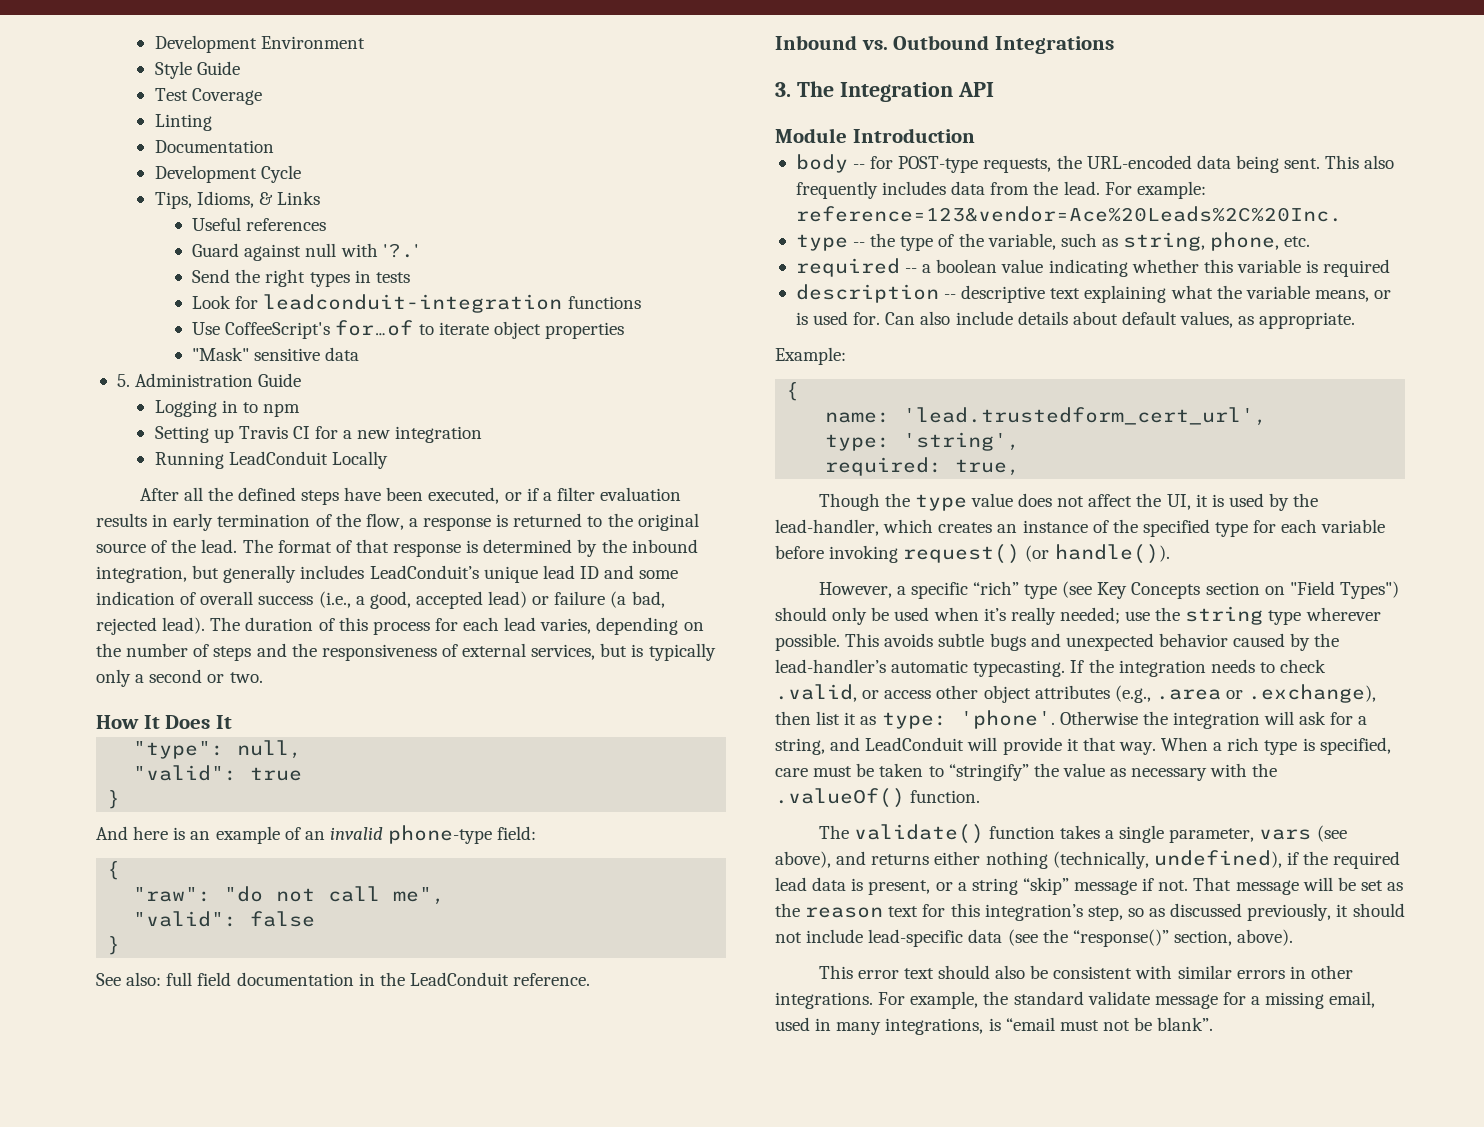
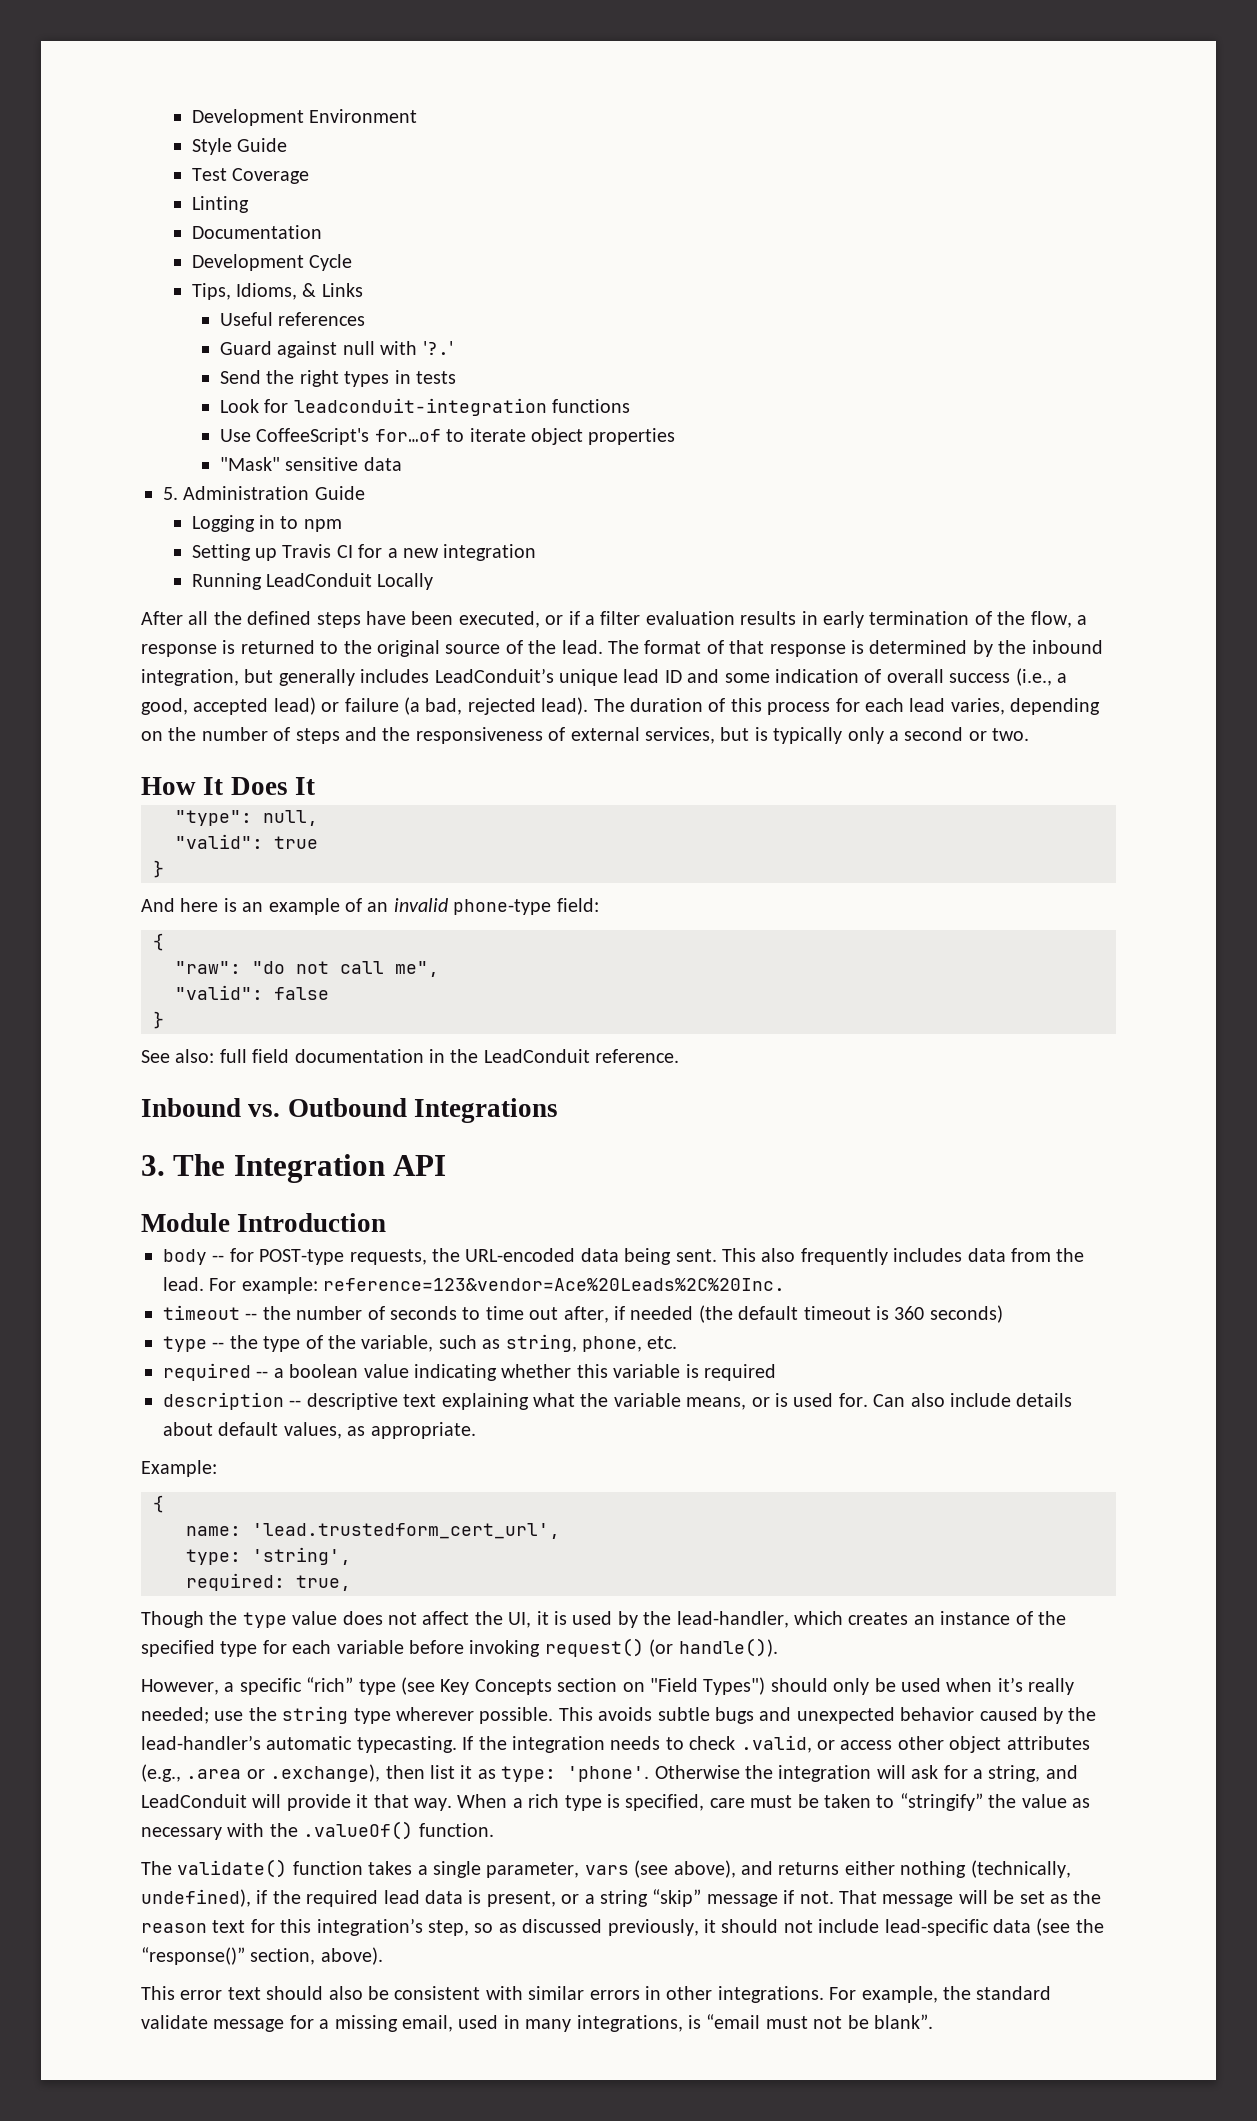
+ timeout -- the number of seconds to time out after, if needed (the default timeout is 360 seconds)

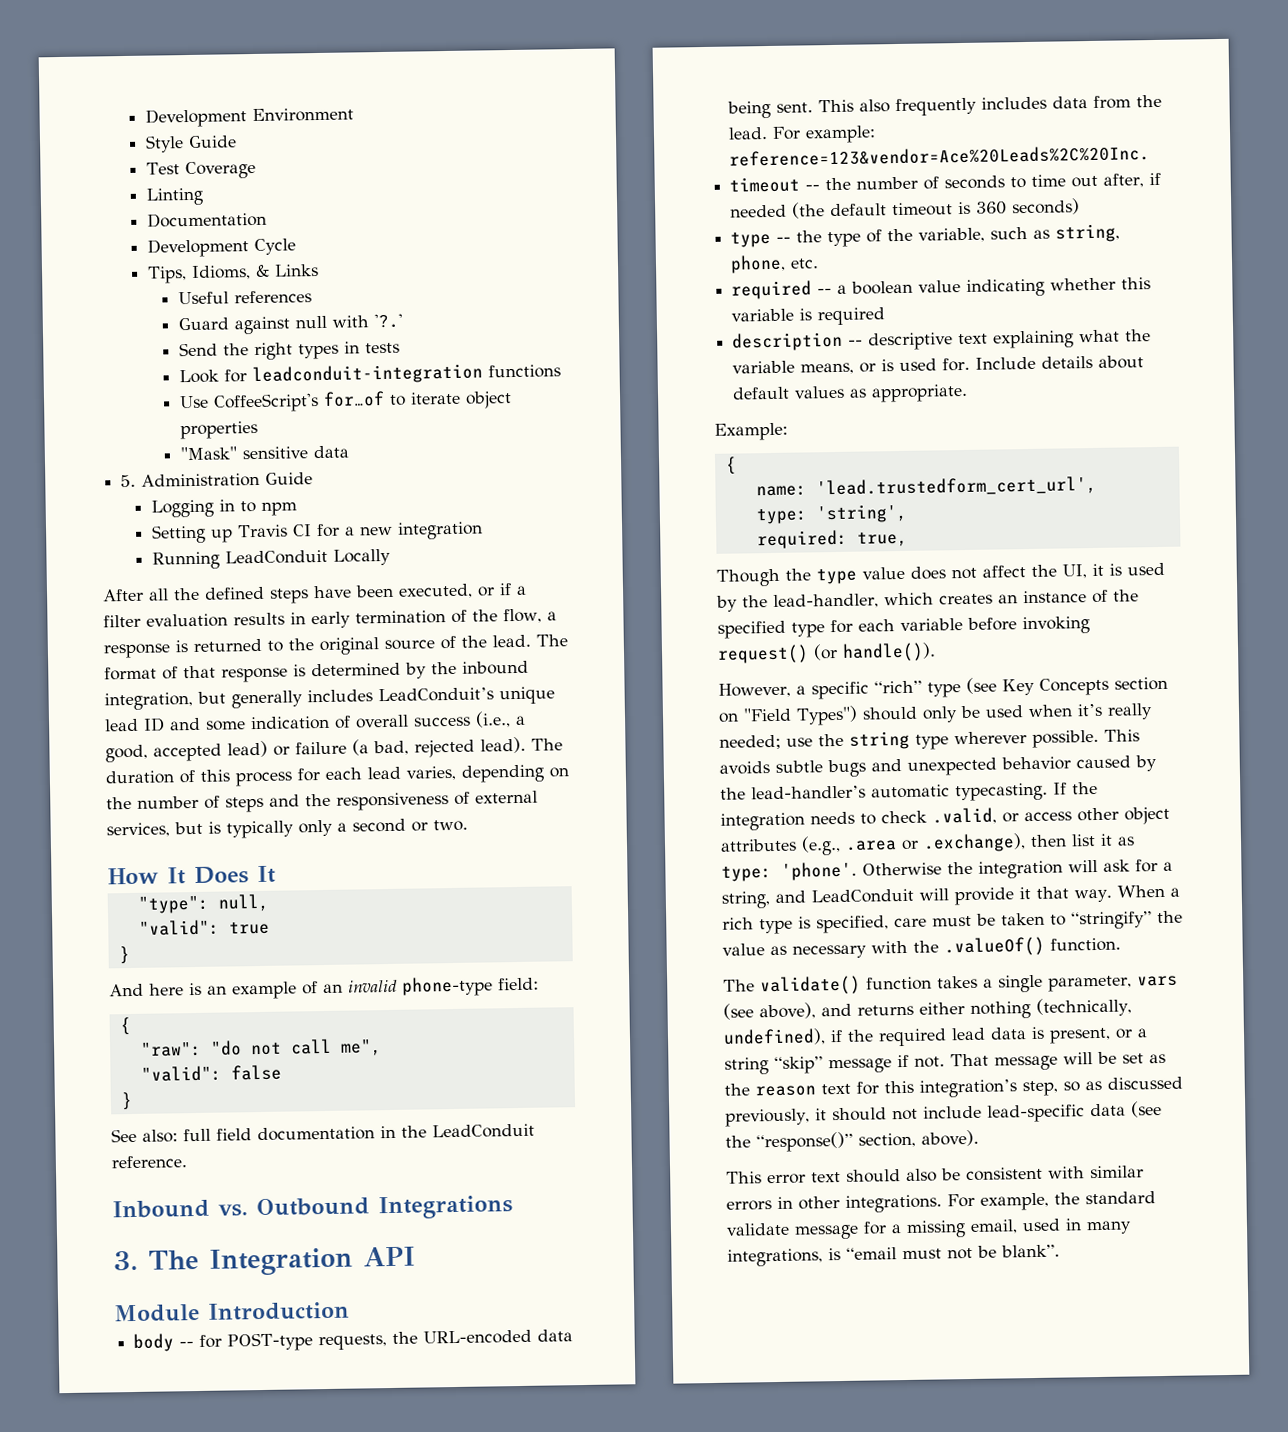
- Can also include details about default values, as appropriate.
+ Include details about default values as appropriate.

